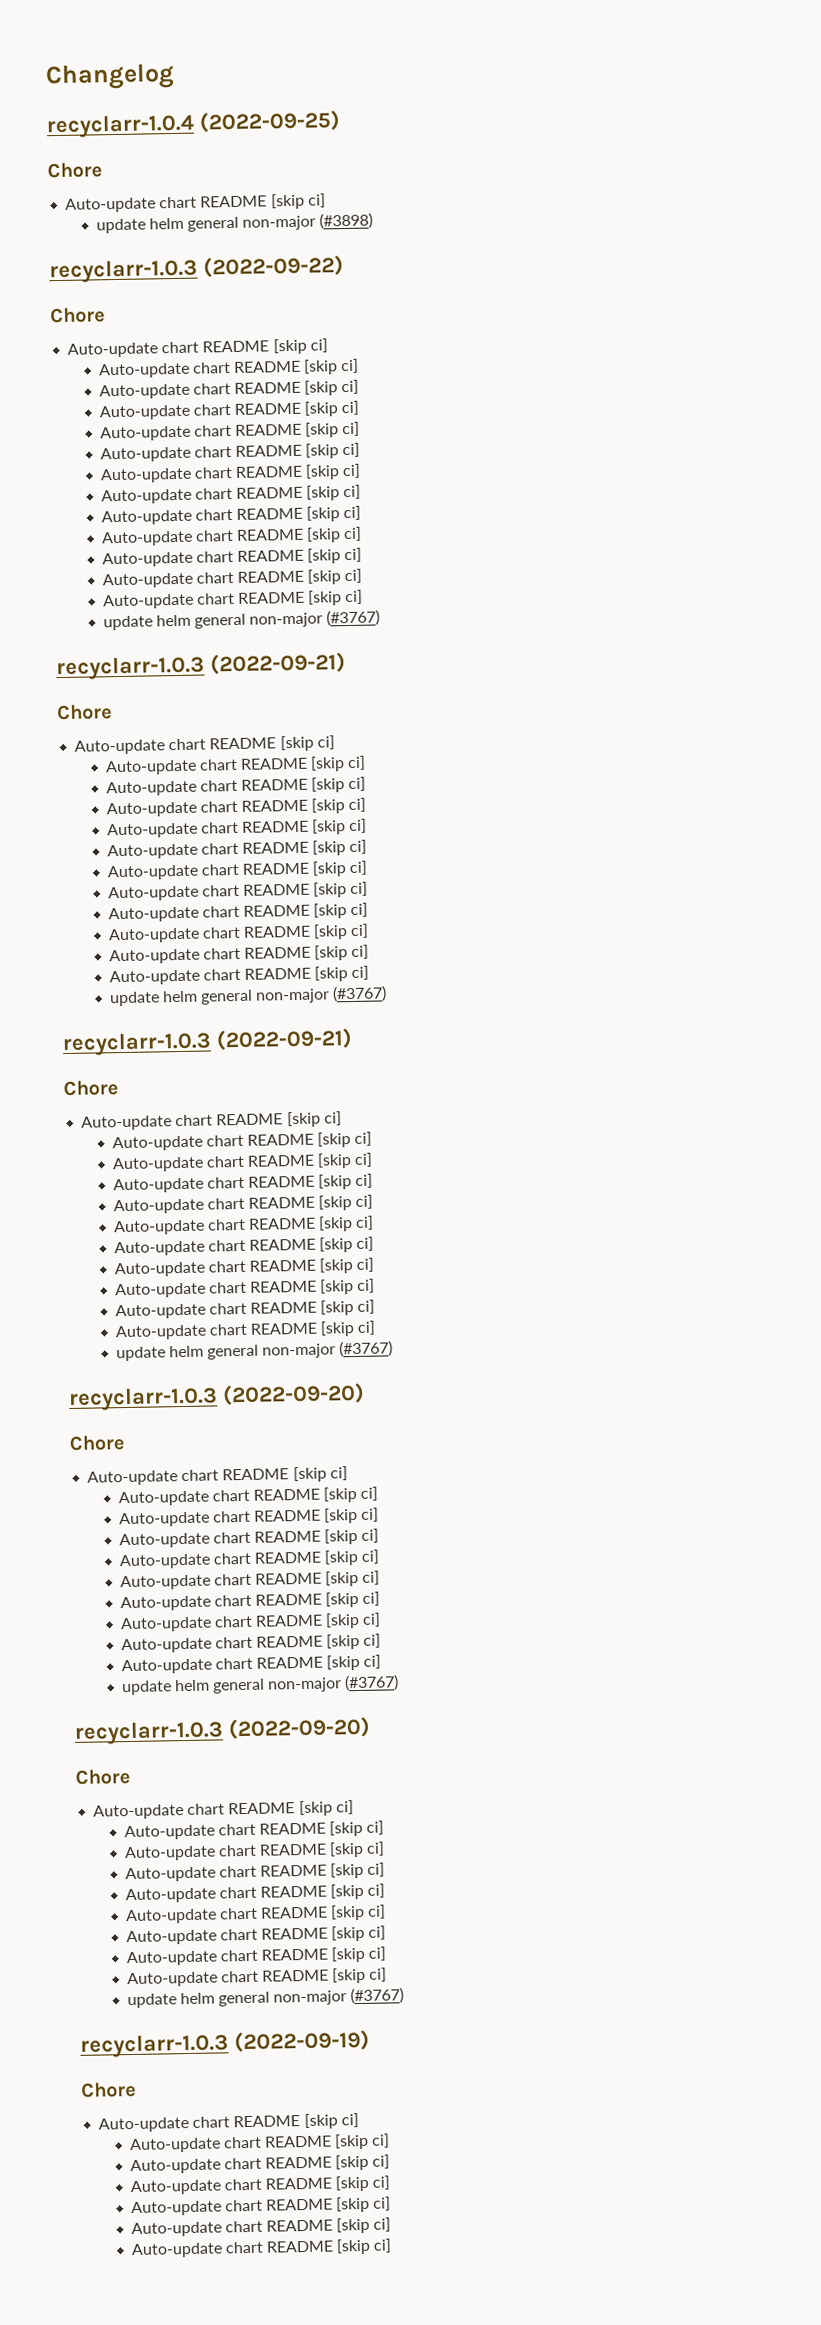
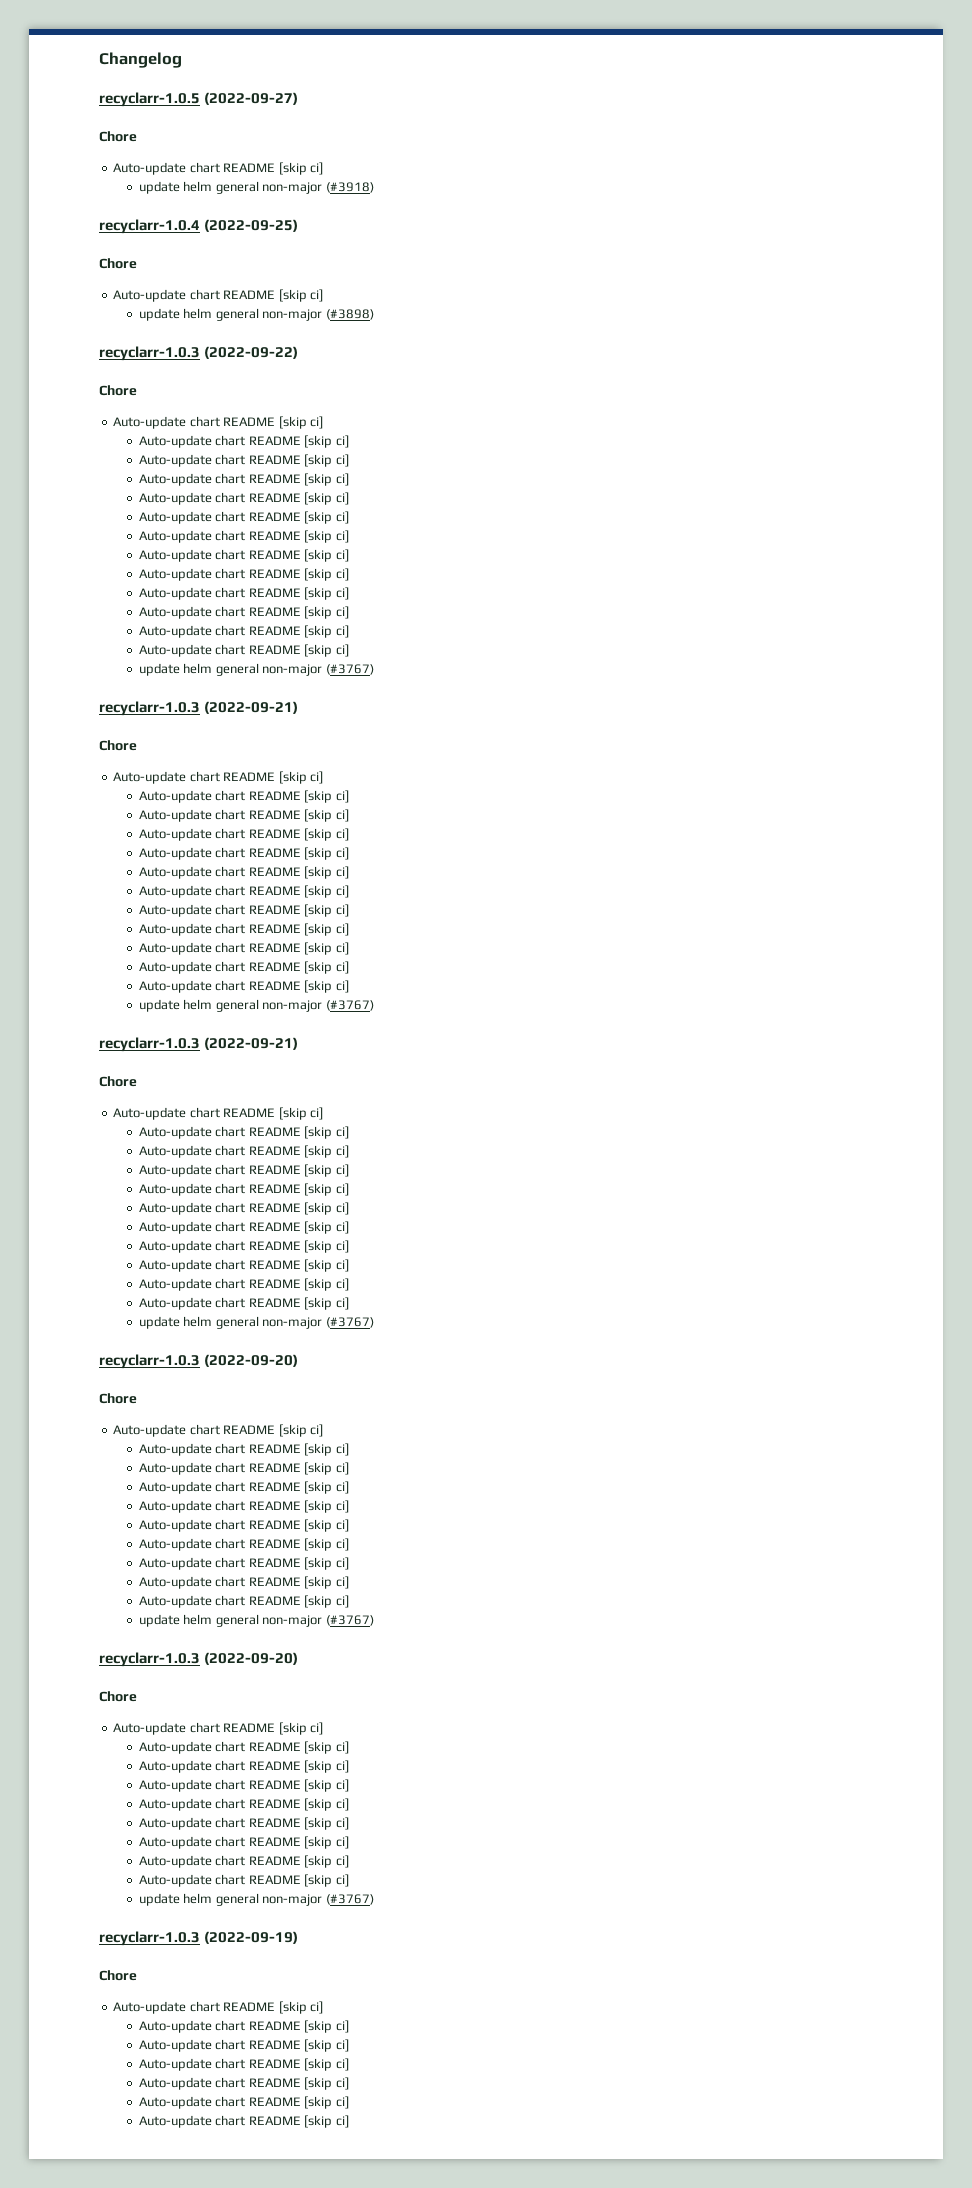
+ recyclarr-1.0.5 (2022-09-27)
+ Chore
+ Auto-update chart README [skip ci]
+ update helm general non-major (#3918)

